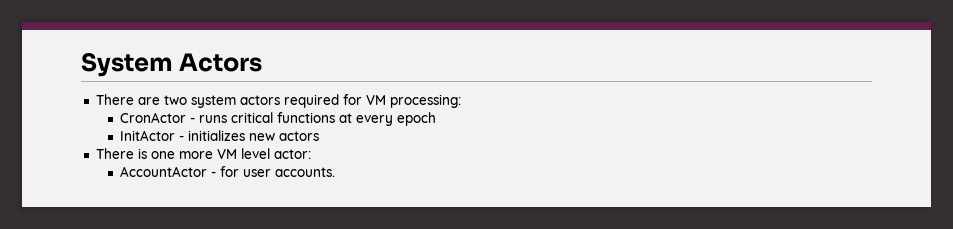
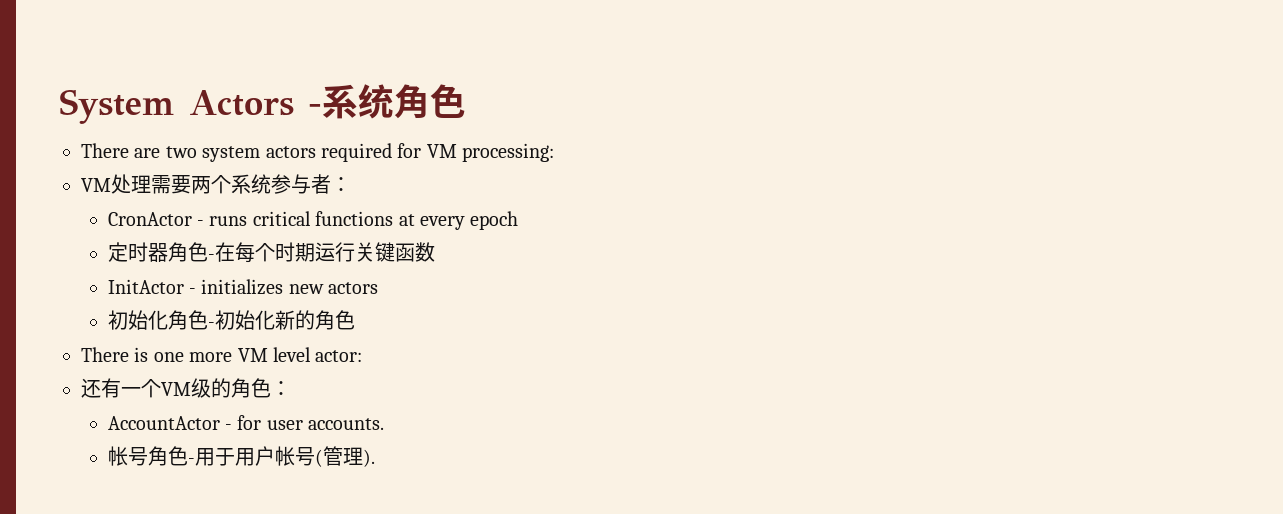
- System Actors
+ System Actors -系统角色
+ VM处理需要两个系统参与者：
+ 定时器角色-在每个时期运行关键函数
+ 初始化角色-初始化新的角色
+ 还有一个VM级的角色：
+ 帐号角色-用于用户帐号(管理).

